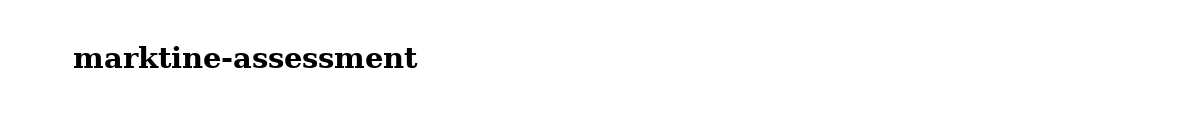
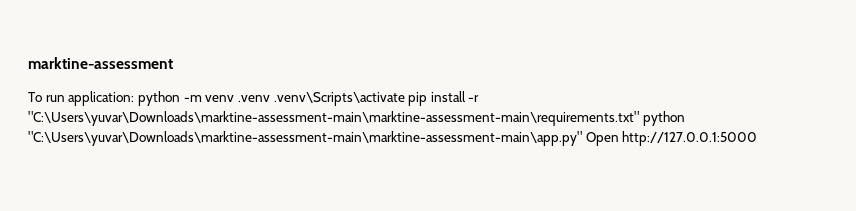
+ To run application: python -m venv .venv .venv\Scripts\activate pip install -r "C:\Users\yuvar\Downloads\marktine-assessment-main\marktine-assessment-main\requirements.txt" python "C:\Users\yuvar\Downloads\marktine-assessment-main\marktine-assessment-main\app.py" Open http://127.0.0.1:5000

